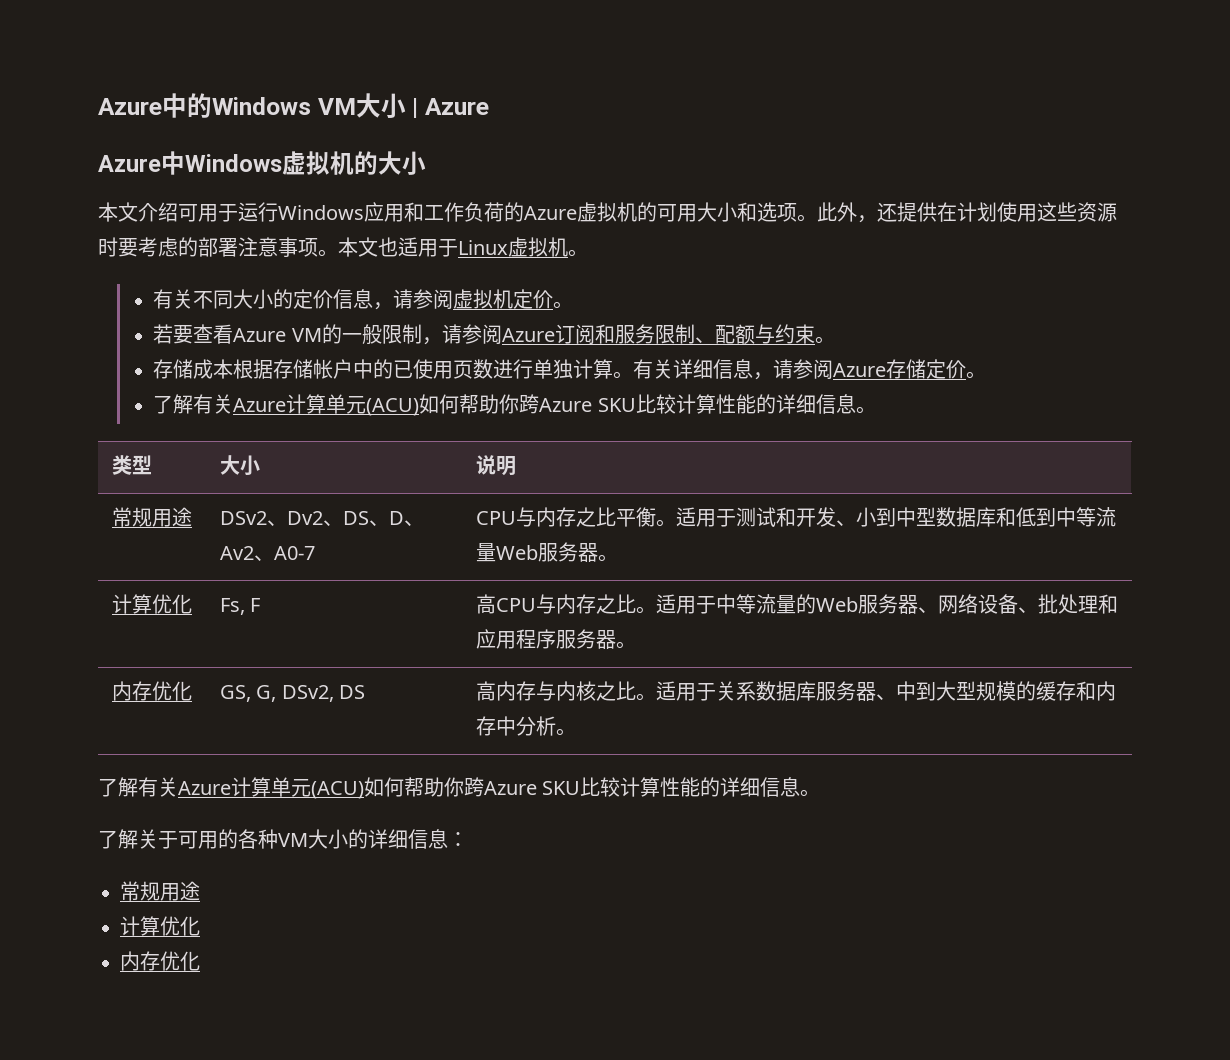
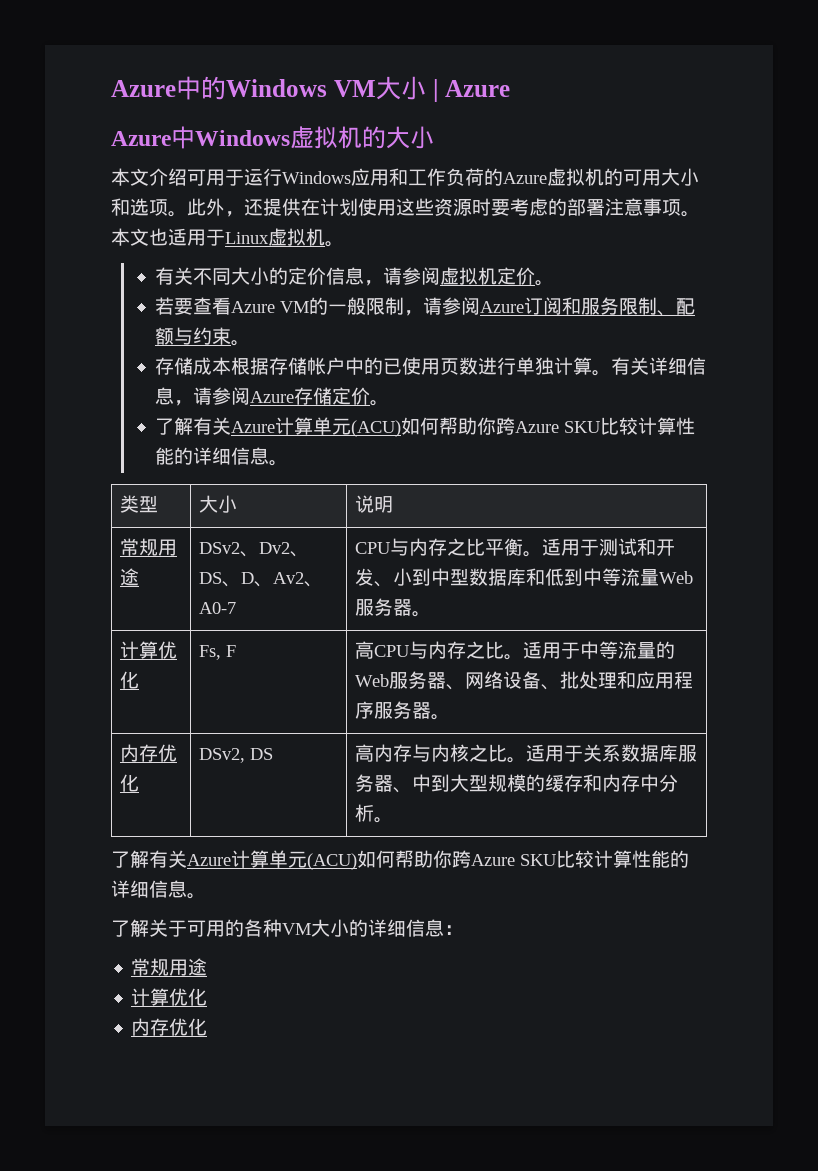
- 内存优化 | GS, G, DSv2, DS | 高内存与内核之比。适用于关系数据库服务器、中到大型规模的缓存和内存中分析。
+ 内存优化 | DSv2, DS | 高内存与内核之比。适用于关系数据库服务器、中到大型规模的缓存和内存中分析。

